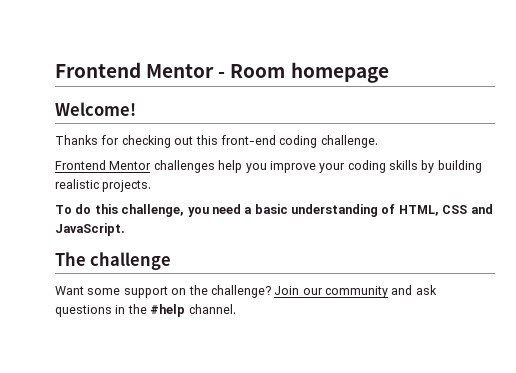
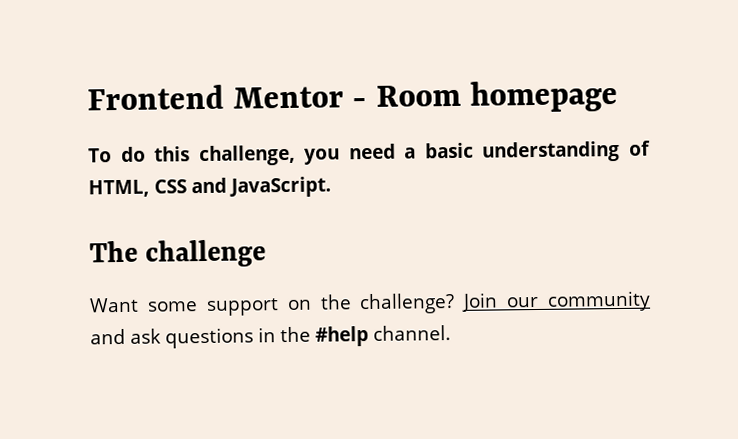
- Welcome!
- Thanks for checking out this front-end coding challenge.
- Frontend Mentor challenges help you improve your coding skills by building realistic projects.

